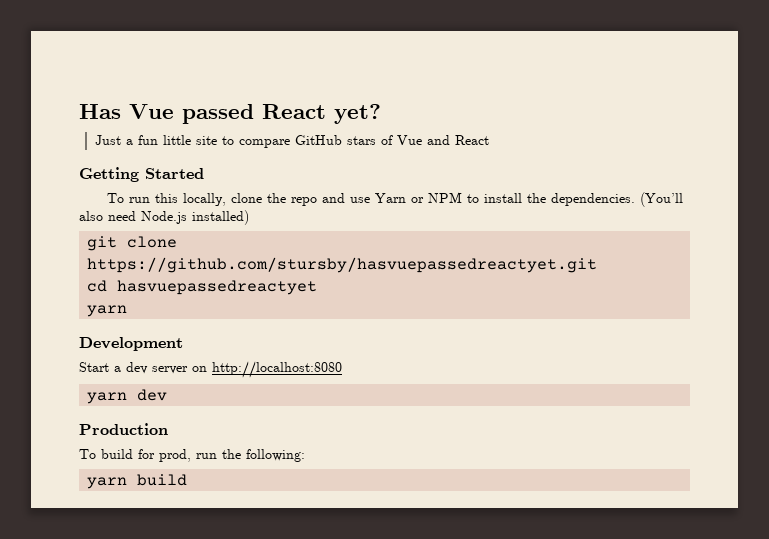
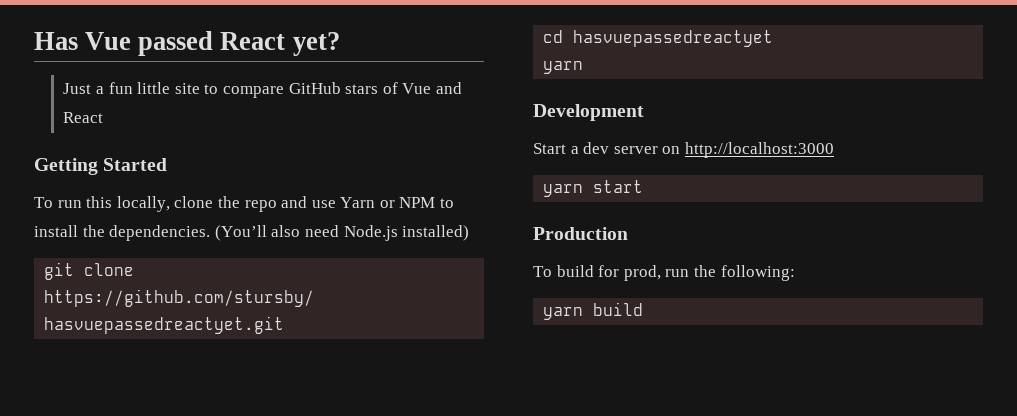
- Start a dev server on http://localhost:8080
- yarn dev
+ Start a dev server on http://localhost:3000
+ yarn start

